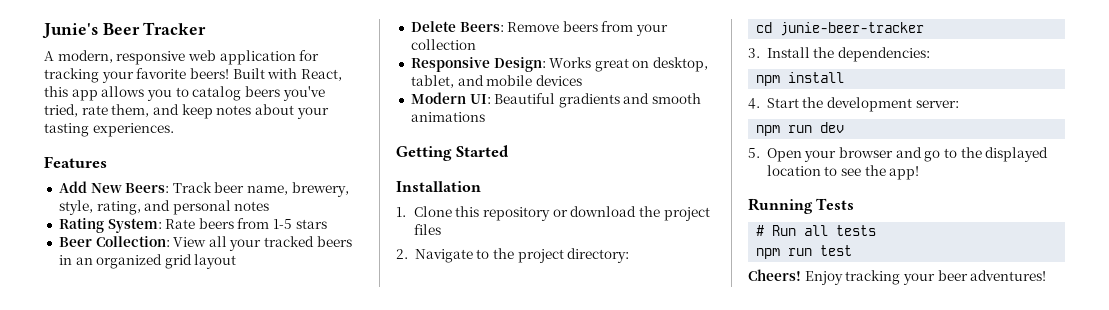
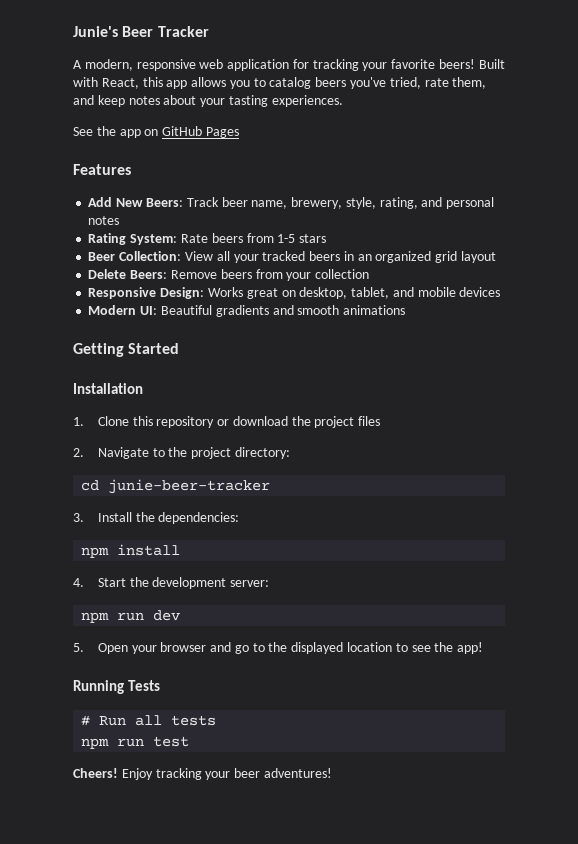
+ See the app on GitHub Pages

